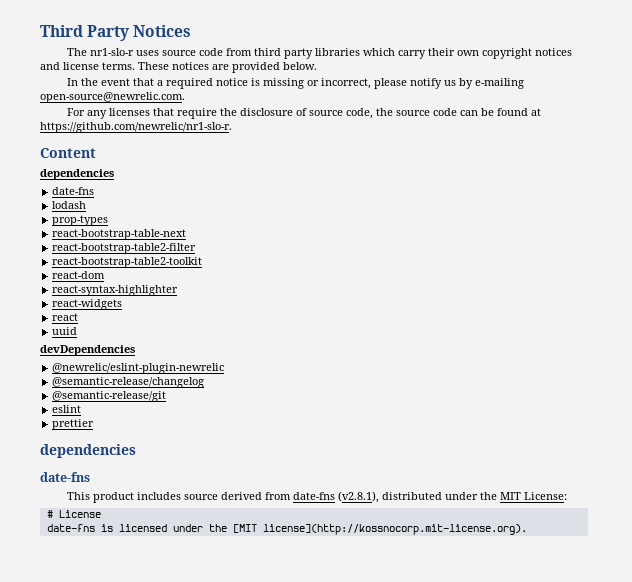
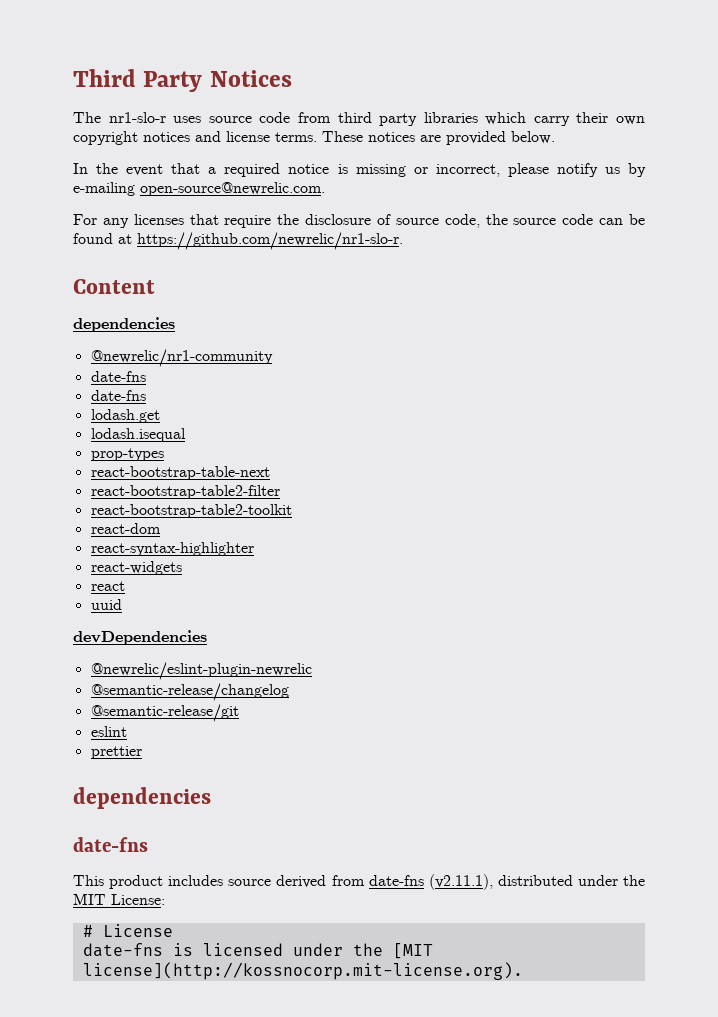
  Content
  dependencies
+ @newrelic/nr1-community
  date-fns
- lodash
+ date-fns
+ lodash.get
+ lodash.isequal
- This product includes source derived from date-fns (v2.8.1), distributed under the MIT License:
+ This product includes source derived from date-fns (v2.11.1), distributed under the MIT License:

